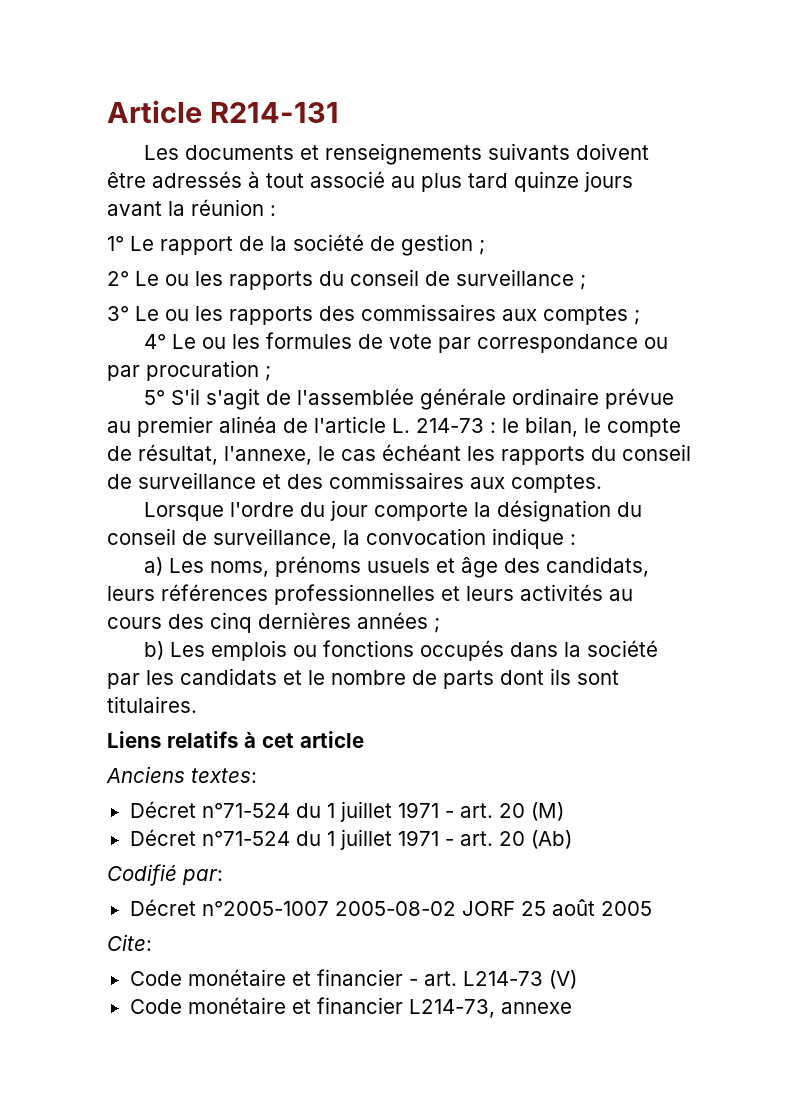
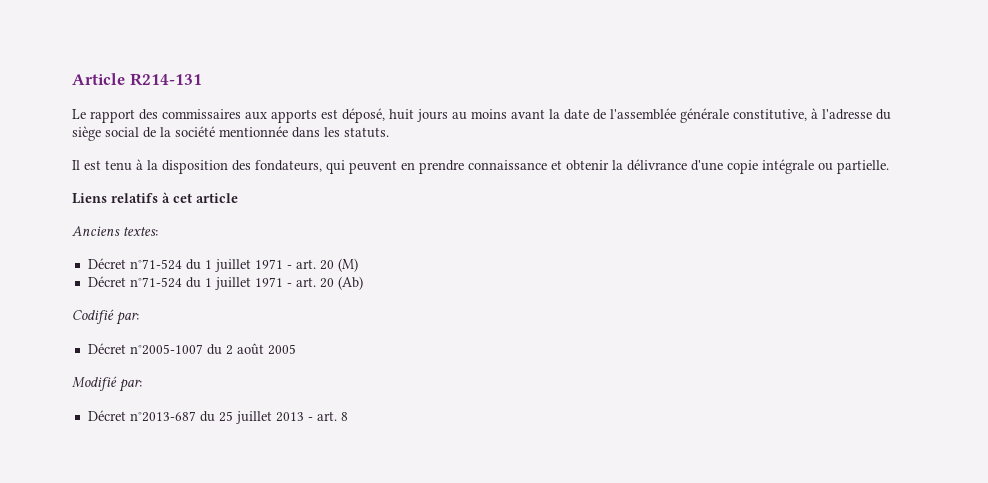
- Les documents et renseignements suivants doivent être adressés à tout associé au plus tard quinze jours avant la réunion :
- 1° Le rapport de la société de gestion ;
- 2° Le ou les rapports du conseil de surveillance ;
- 3° Le ou les rapports des commissaires aux comptes ;
- 4° Le ou les formules de vote par correspondance ou par procuration ;
- 5° S'il s'agit de l'assemblée générale ordinaire prévue au premier alinéa de l'article L. 214-73 : le bilan, le compte de résultat, l'annexe, le cas échéant les rapports du conseil de surveillance et des commissaires aux comptes.
- Lorsque l'ordre du jour comporte la désignation du conseil de surveillance, la convocation indique :
- a) Les noms, prénoms usuels et âge des candidats, leurs références professionnelles et leurs activités au cours des cinq dernières années ;
- b) Les emplois ou fonctions occupés dans la société par les candidats et le nombre de parts dont ils sont titulaires.
+ Le rapport des commissaires aux apports est déposé, huit jours au moins avant la date de l'assemblée générale constitutive, à l'adresse du siège social de la société mentionnée dans les statuts.
+ Il est tenu à la disposition des fondateurs, qui peuvent en prendre connaissance et obtenir la délivrance d'une copie intégrale ou partielle.
- Décret n°2005-1007 2005-08-02 JORF 25 août 2005
+ Décret n°2005-1007 du 2 août 2005
- Cite:
- Code monétaire et financier - art. L214-73 (V)
- Code monétaire et financier L214-73, annexe
+ Modifié par:
+ Décret n°2013-687 du 25 juillet 2013 - art. 8

